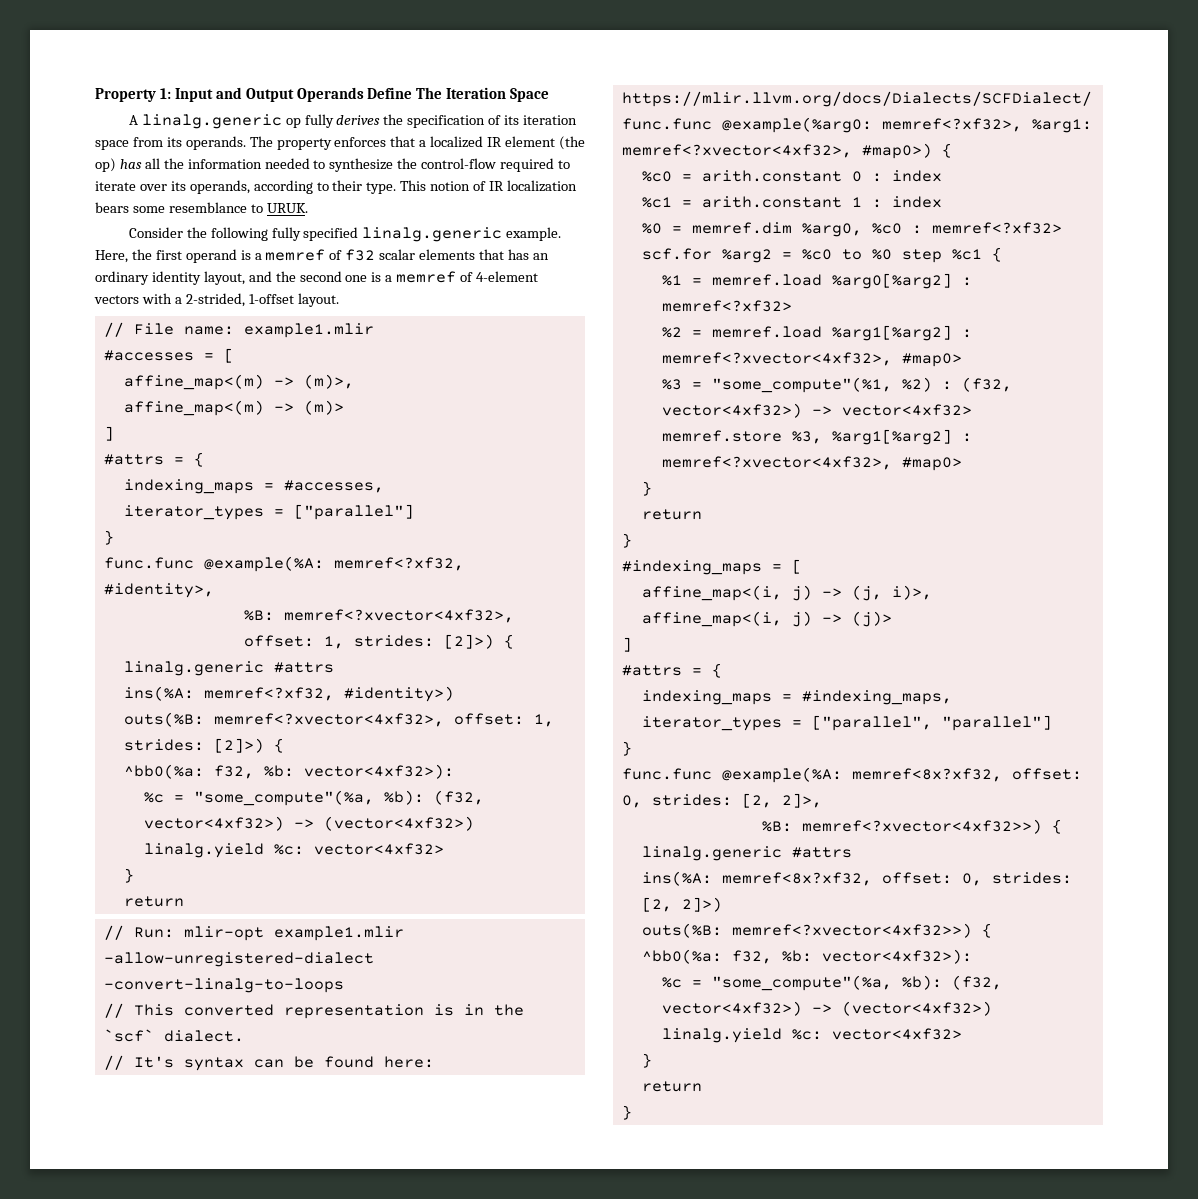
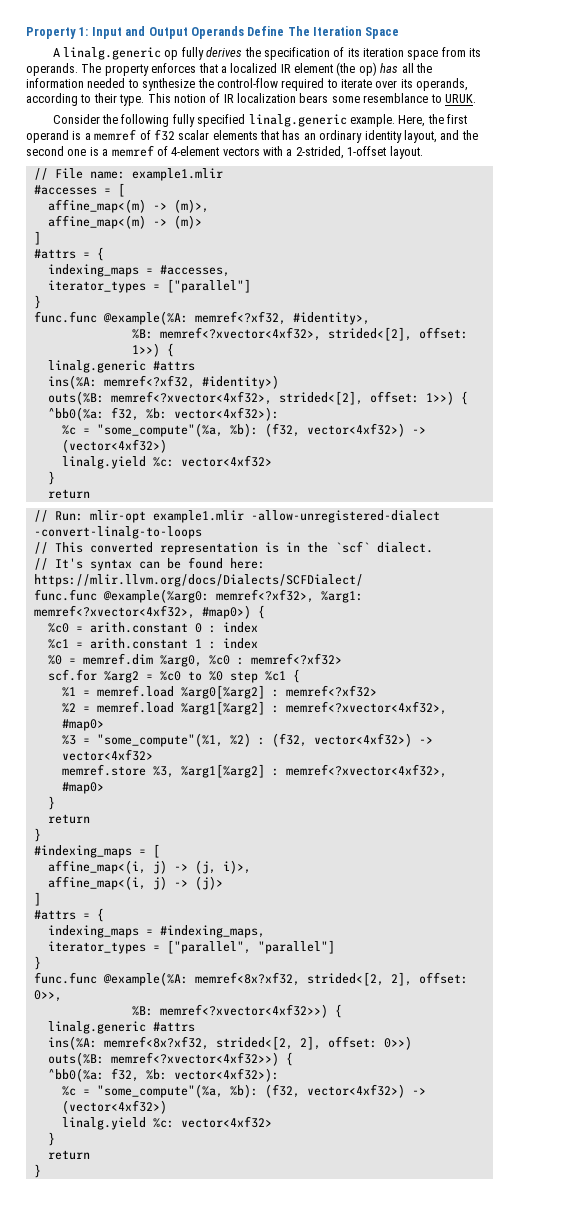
- %B: memref<?xvector<4xf32>, offset: 1, strides: [2]>) {
+ %B: memref<?xvector<4xf32>, strided<[2], offset: 1>>) {
- outs(%B: memref<?xvector<4xf32>, offset: 1, strides: [2]>) {
+ outs(%B: memref<?xvector<4xf32>, strided<[2], offset: 1>>) {
- func.func @example(%A: memref<8x?xf32, offset: 0, strides: [2, 2]>,
+ func.func @example(%A: memref<8x?xf32, strided<[2, 2], offset: 0>>,
- ins(%A: memref<8x?xf32, offset: 0, strides: [2, 2]>)
+ ins(%A: memref<8x?xf32, strided<[2, 2], offset: 0>>)

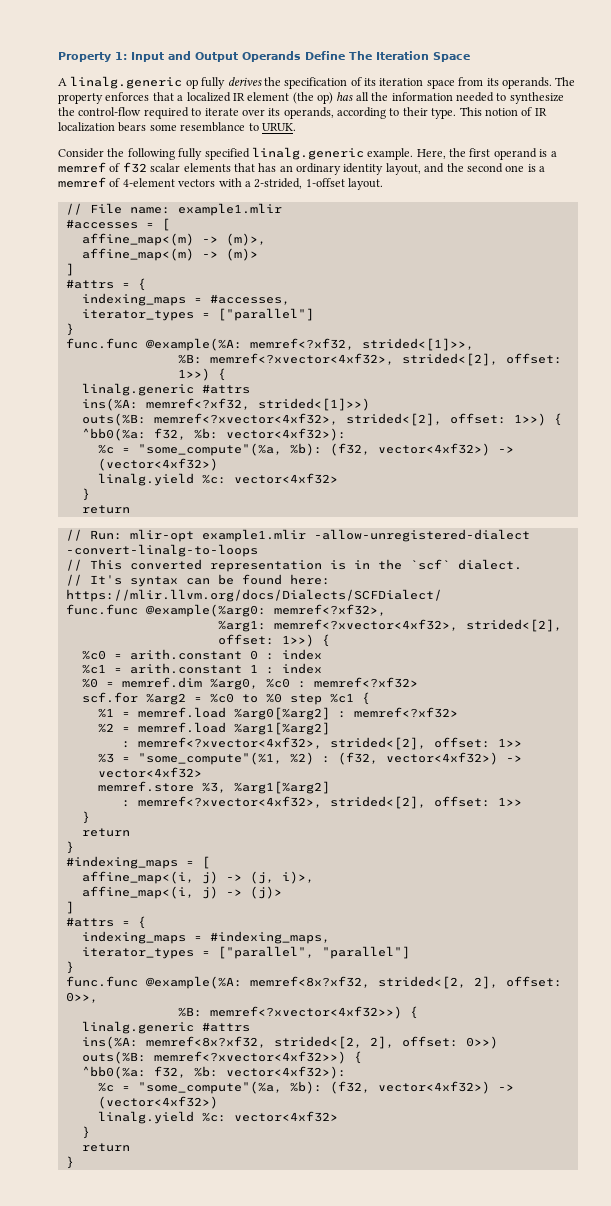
- func.func @example(%A: memref<?xf32, #identity>,
+ func.func @example(%A: memref<?xf32, strided<[1]>>,
- ins(%A: memref<?xf32, #identity>)
+ ins(%A: memref<?xf32, strided<[1]>>)
- func.func @example(%arg0: memref<?xf32>, %arg1: memref<?xvector<4xf32>, #map0>) {
+ func.func @example(%arg0: memref<?xf32>,
+ %arg1: memref<?xvector<4xf32>, strided<[2], offset: 1>>) {
- %2 = memref.load %arg1[%arg2] : memref<?xvector<4xf32>, #map0>
+ %2 = memref.load %arg1[%arg2]
+ : memref<?xvector<4xf32>, strided<[2], offset: 1>>
- memref.store %3, %arg1[%arg2] : memref<?xvector<4xf32>, #map0>
+ memref.store %3, %arg1[%arg2]
+ : memref<?xvector<4xf32>, strided<[2], offset: 1>>

